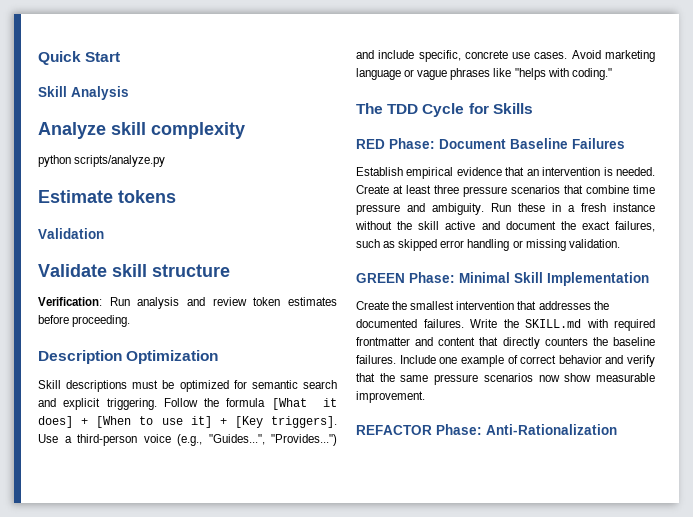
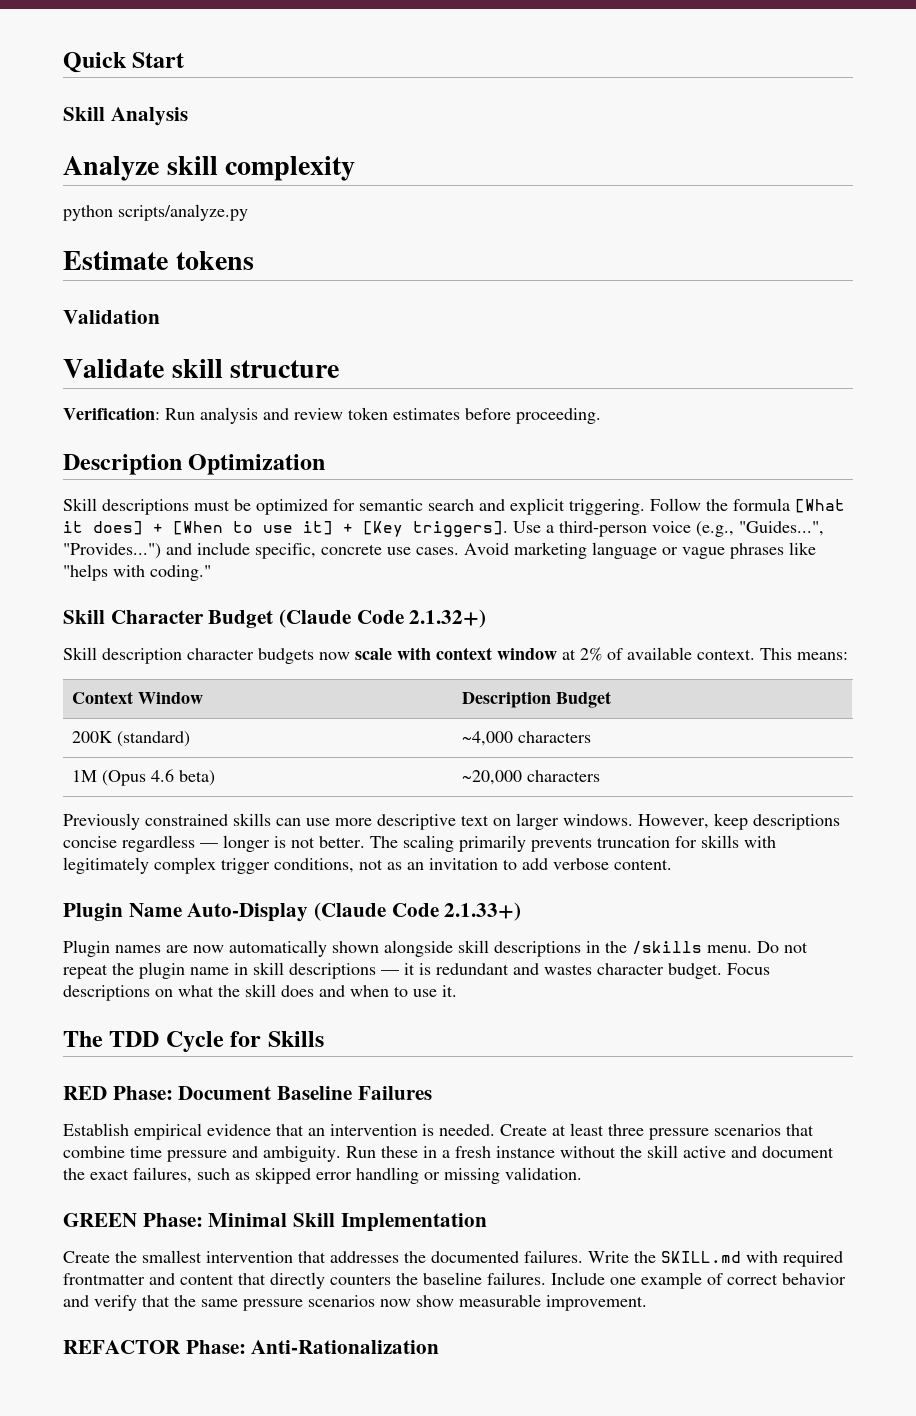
+ Skill Character Budget (Claude Code 2.1.32+)
+ Skill description character budgets now scale with context window at 2% of available context. This means:
+ Context Window | Description Budget
+ 200K (standard) | ~4,000 characters
+ 1M (Opus 4.6 beta) | ~20,000 characters
+ Previously constrained skills can use more descriptive text on larger windows. However, keep descriptions concise regardless — longer is not better. The scaling primarily prevents truncation for skills with legitimately complex trigger conditions, not as an invitation to add verbose content.
+ Plugin Name Auto-Display (Claude Code 2.1.33+)
+ Plugin names are now automatically shown alongside skill descriptions in the /skills menu. Do not repeat the plugin name in skill descriptions — it is redundant and wastes character budget. Focus descriptions on what the skill does and when to use it.

